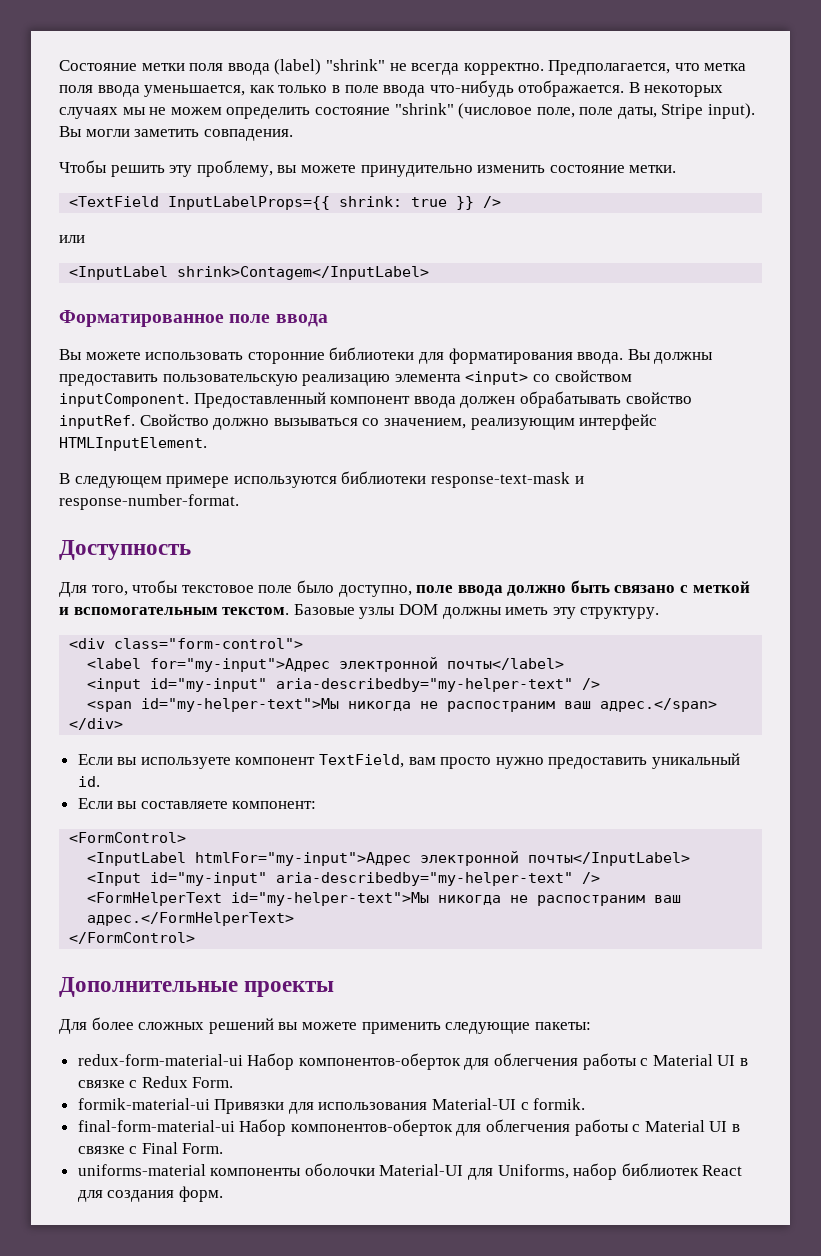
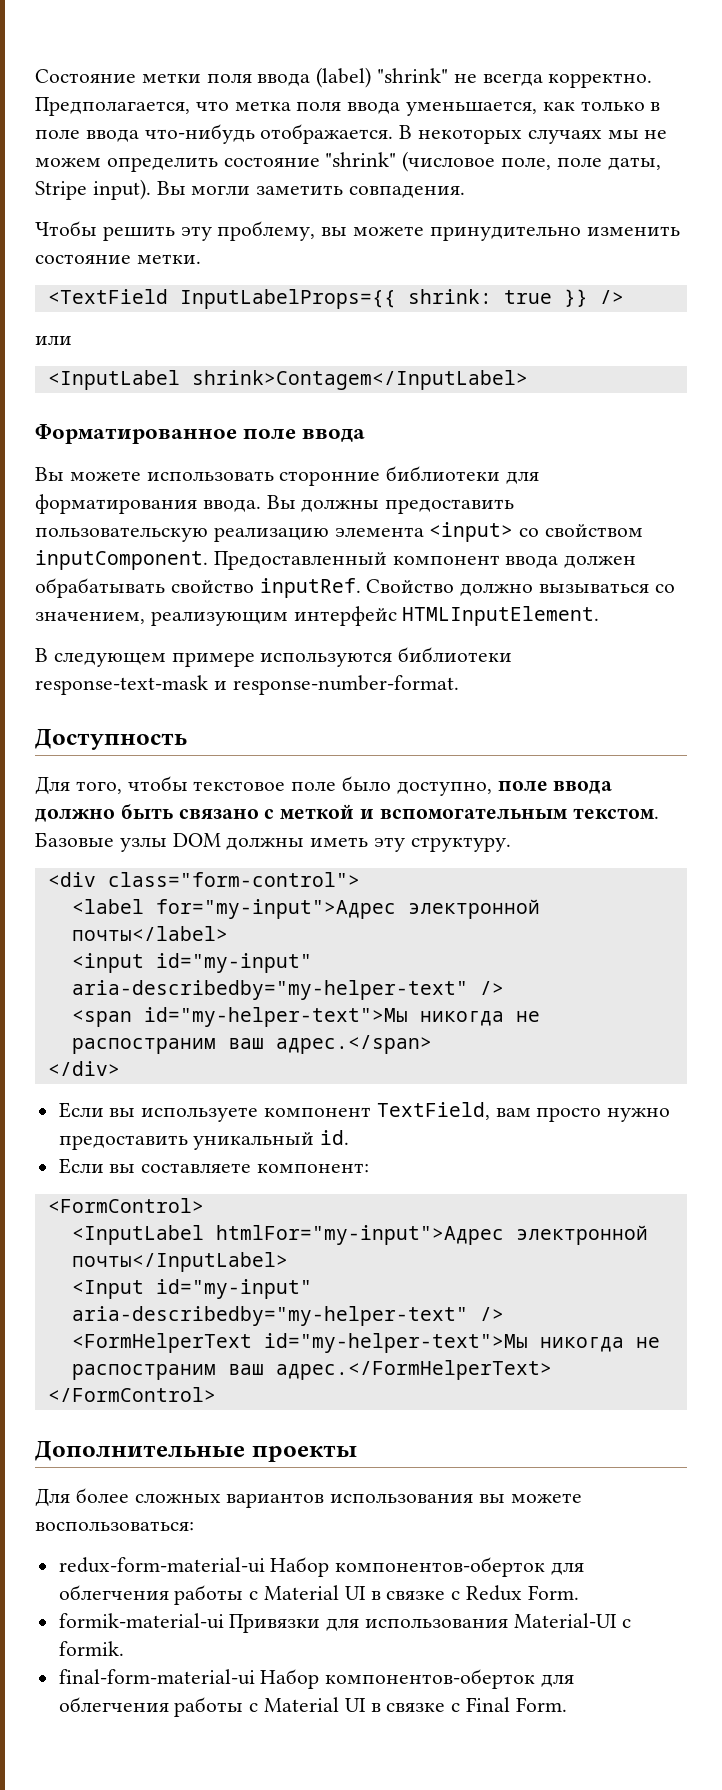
- Для более сложных решений вы можете применить следующие пакеты:
+ Для более сложных вариантов использования вы можете воспользоваться:
- uniforms-material компоненты оболочки Material-UI для Uniforms, набор библиотек React для создания форм.

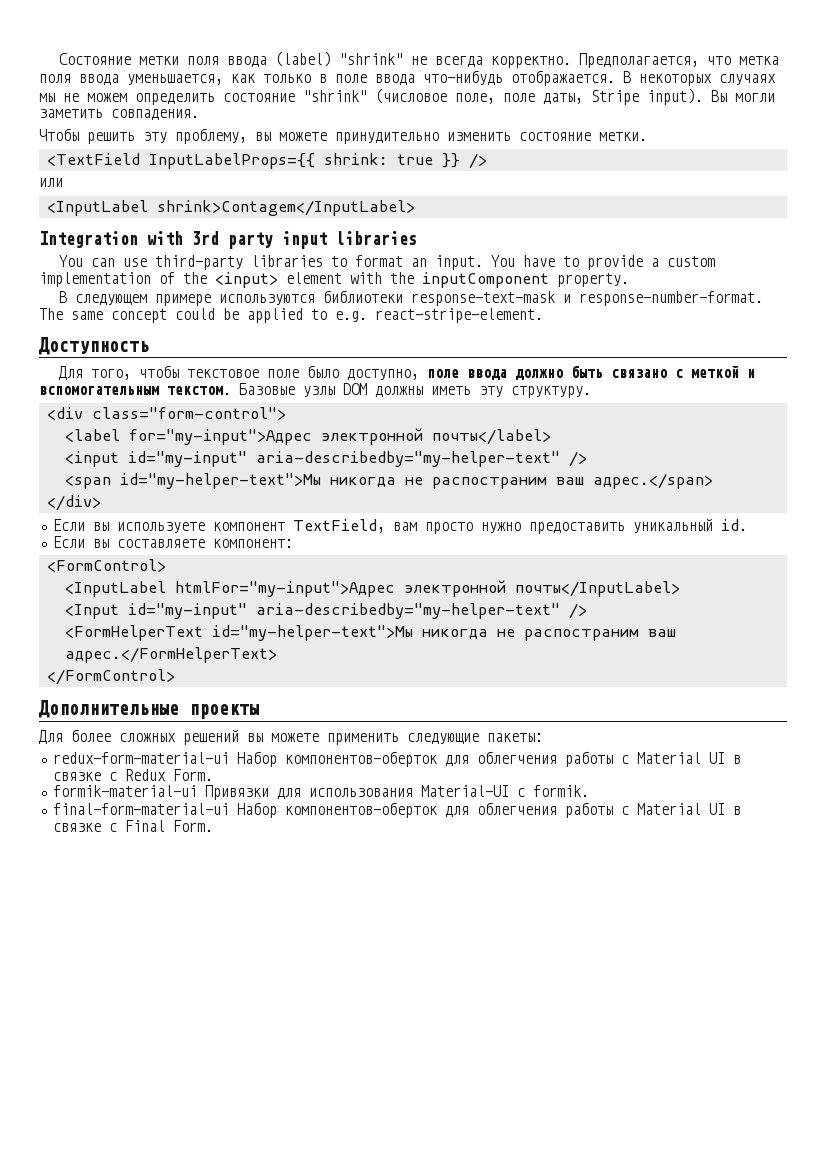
- Форматированное поле ввода
- Вы можете использовать сторонние библиотеки для форматирования ввода. Вы должны предоставить пользовательскую реализацию элемента <input> со свойством inputComponent. Предоставленный компонент ввода должен обрабатывать свойство inputRef. Свойство должно вызываться со значением, реализующим интерфейс HTMLInputElement.
+ Integration with 3rd party input libraries
+ You can use third-party libraries to format an input. You have to provide a custom implementation of the <input> element with the inputComponent property.
+ The same concept could be applied to e.g. react-stripe-element.
- Для более сложных вариантов использования вы можете воспользоваться:
+ Для более сложных решений вы можете применить следующие пакеты:

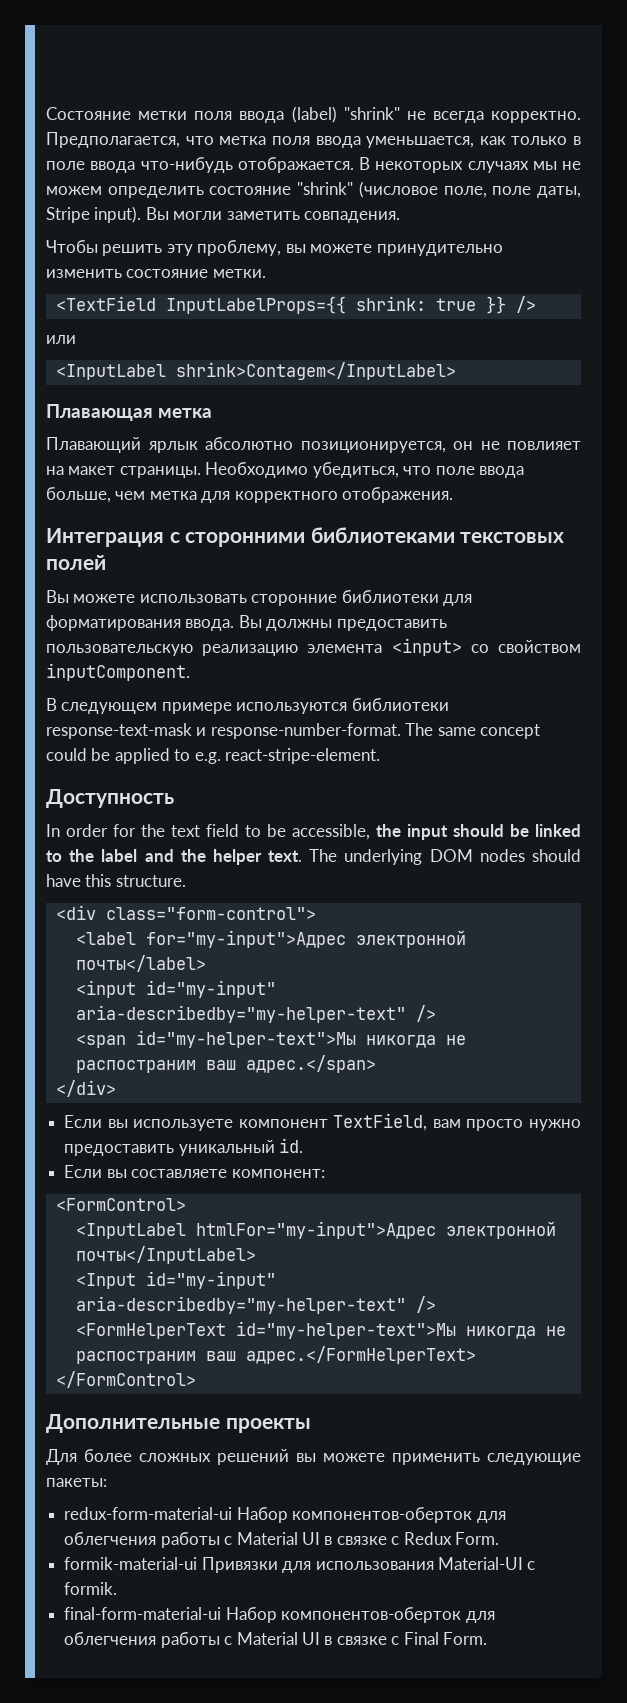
- Integration with 3rd party input libraries
- You can use third-party libraries to format an input. You have to provide a custom implementation of the <input> element with the inputComponent property.
+ Плавающая метка
+ Плавающий ярлык абсолютно позиционируется, он не повлияет на макет страницы. Необходимо убедиться, что поле ввода больше, чем метка для корректного отображения.
+ Интеграция с сторонними библиотеками текстовых полей
+ Вы можете использовать сторонние библиотеки для форматирования ввода. Вы должны предоставить пользовательскую реализацию элемента <input> со свойством inputComponent.
- Для того, чтобы текстовое поле было доступно, поле ввода должно быть связано с меткой и вспомогательным текстом. Базовые узлы DOM должны иметь эту структуру.
+ In order for the text field to be accessible, the input should be linked to the label and the helper text. The underlying DOM nodes should have this structure.

